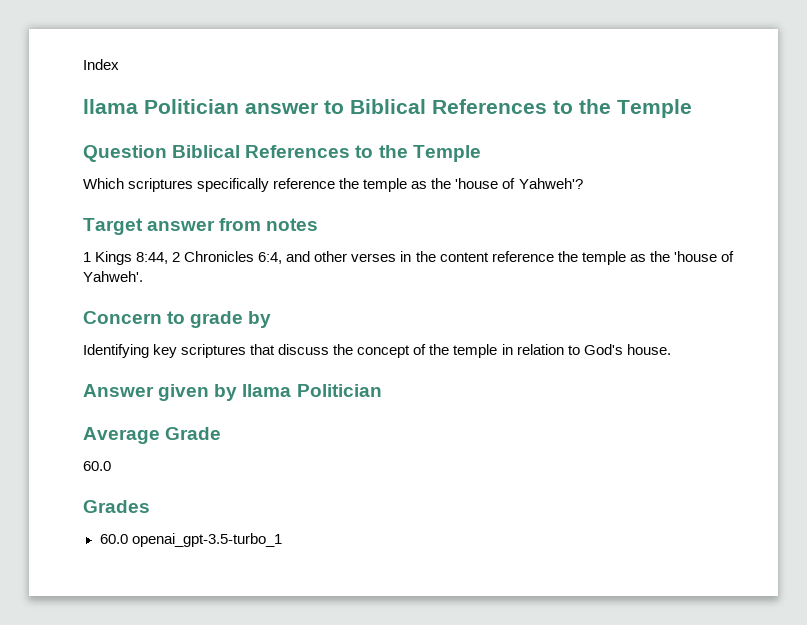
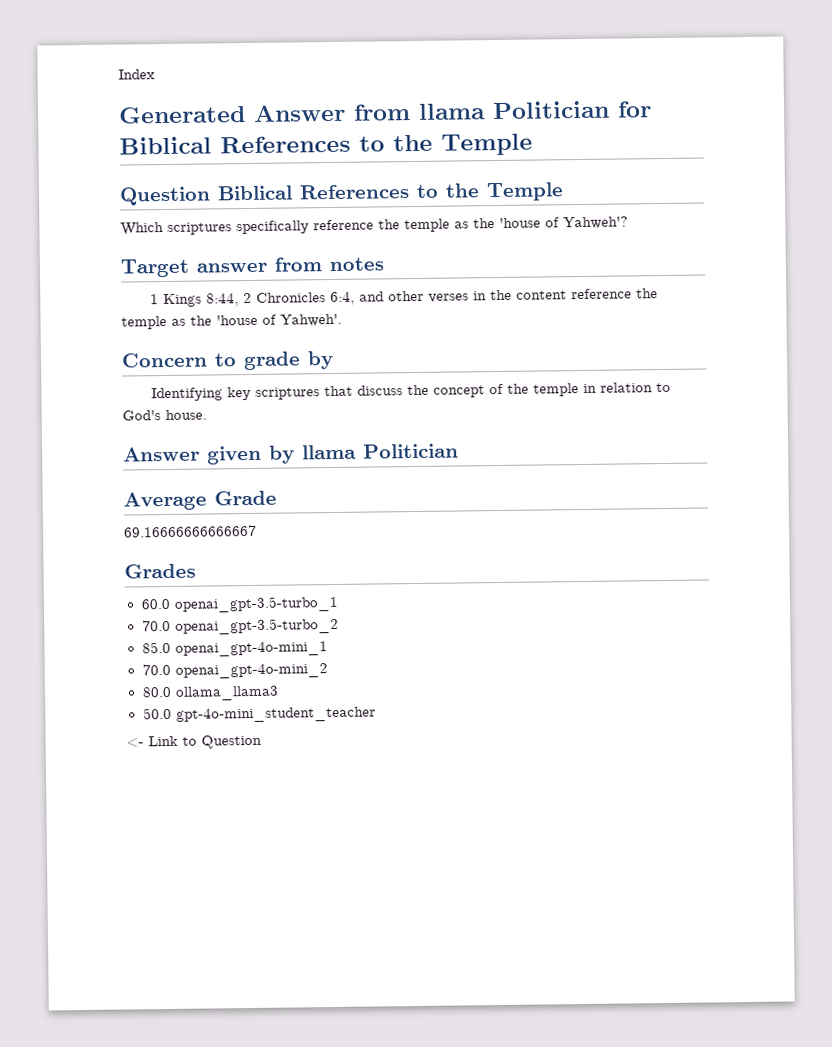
- llama Politician answer to Biblical References to the Temple
+ Generated Answer from llama Politician for Biblical References to the Temple
  Average Grade
- 60.0
+ 69.16666666666667
+ 70.0 openai_gpt-3.5-turbo_2
+ 85.0 openai_gpt-4o-mini_1
+ 70.0 openai_gpt-4o-mini_2
+ 80.0 ollama_llama3
+ 50.0 gpt-4o-mini_student_teacher
+ <- Link to Question

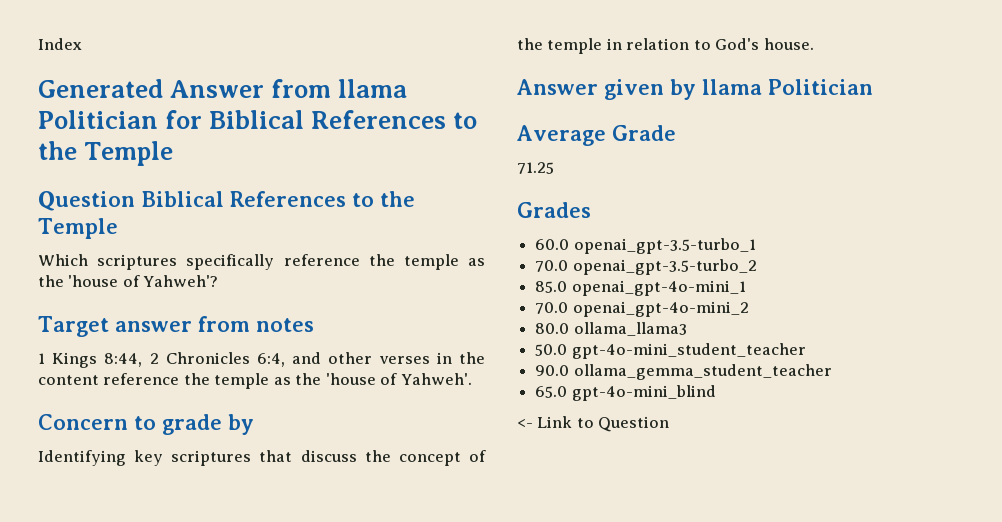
- 69.16666666666667
+ 71.25
+ 90.0 ollama_gemma_student_teacher
+ 65.0 gpt-4o-mini_blind

